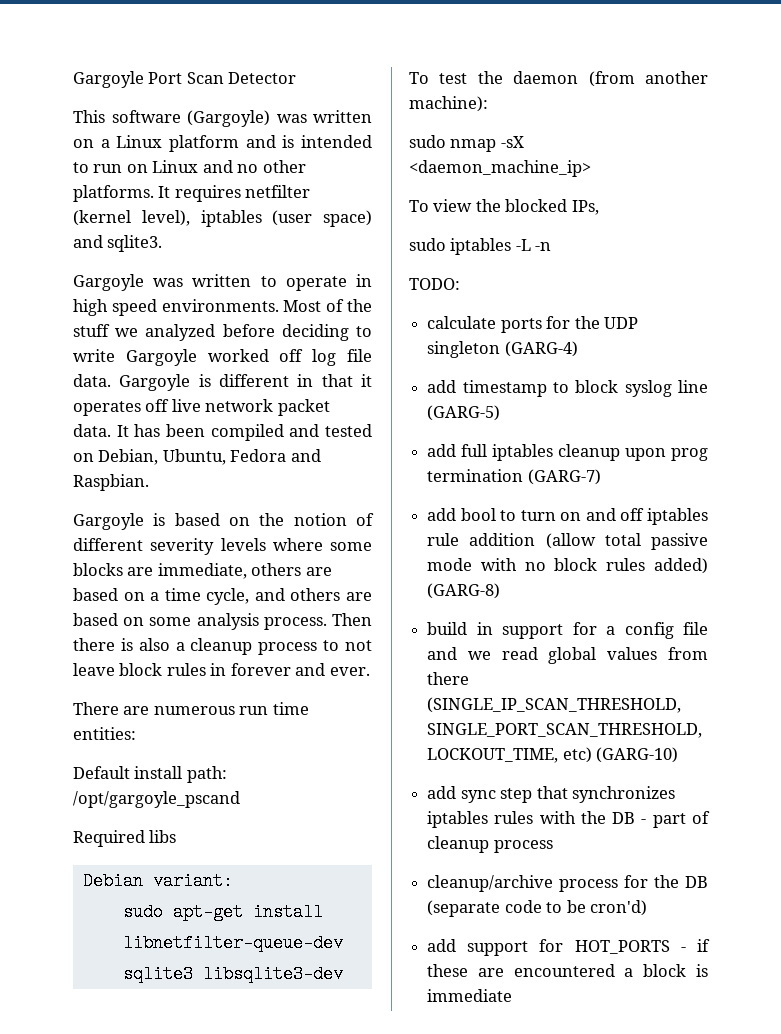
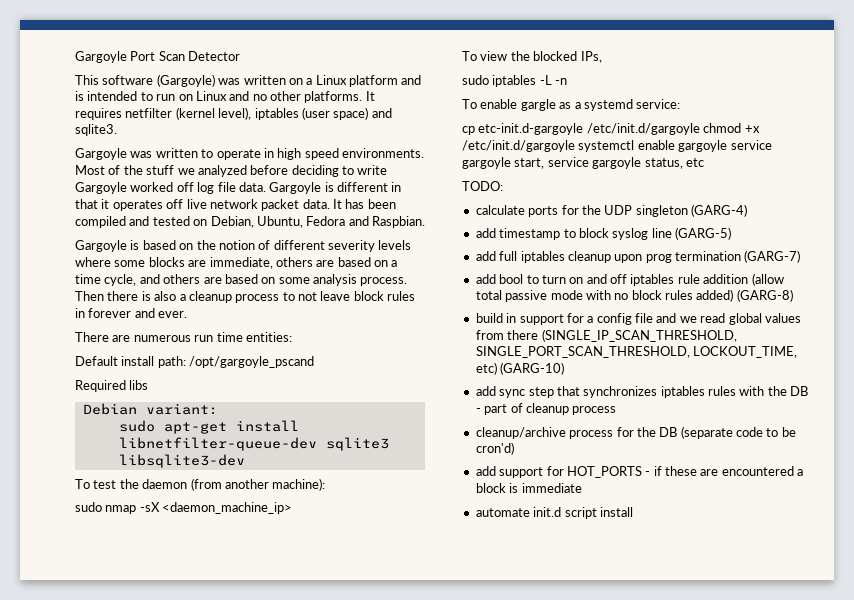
+ To enable gargle as a systemd service:
+ cp etc-init.d-gargoyle /etc/init.d/gargoyle chmod +x /etc/init.d/gargoyle systemctl enable gargoyle service gargoyle start, service gargoyle status, etc
+ automate init.d script install

